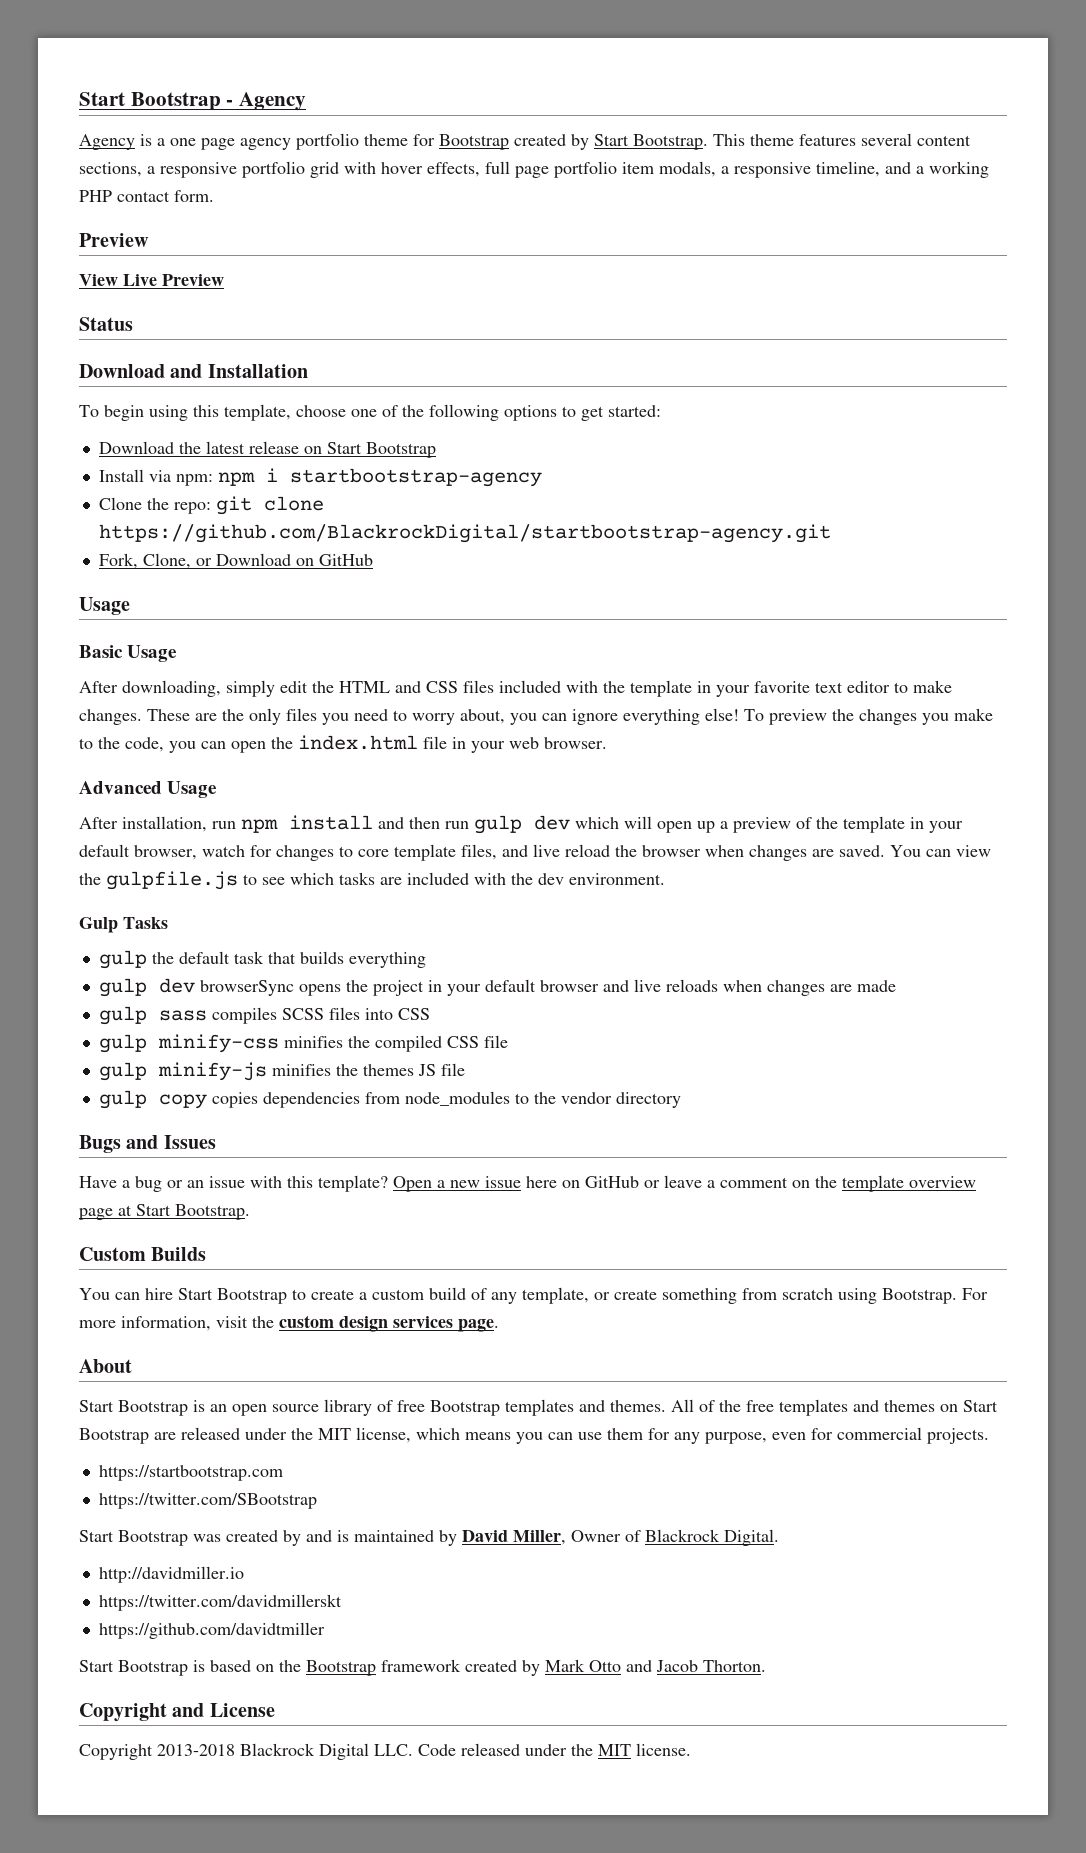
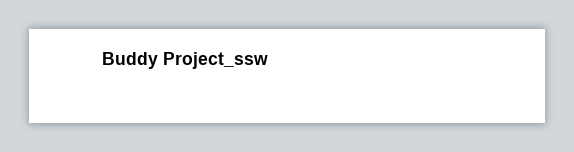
- Start Bootstrap - Agency
- Agency is a one page agency portfolio theme for Bootstrap created by Start Bootstrap. This theme features several content sections, a responsive portfolio grid with hover effects, full page portfolio item modals, a responsive timeline, and a working PHP contact form.
- Preview
- View Live Preview
- Status
- Download and Installation
- To begin using this template, choose one of the following options to get started:
- Download the latest release on Start Bootstrap
- Install via npm: npm i startbootstrap-agency
- Clone the repo: git clone https://github.com/BlackrockDigital/startbootstrap-agency.git
- Fork, Clone, or Download on GitHub
- Usage
- Basic Usage
- After downloading, simply edit the HTML and CSS files included with the template in your favorite text editor to make changes. These are the only files you need to worry about, you can ignore everything else! To preview the changes you make to the code, you can open the index.html file in your web browser.
- Advanced Usage
- After installation, run npm install and then run gulp dev which will open up a preview of the template in your default browser, watch for changes to core template files, and live reload the browser when changes are saved. You can view the gulpfile.js to see which tasks are included with the dev environment.
- Gulp Tasks
- gulp the default task that builds everything
- gulp dev browserSync opens the project in your default browser and live reloads when changes are made
- gulp sass compiles SCSS files into CSS
- gulp minify-css minifies the compiled CSS file
- gulp minify-js minifies the themes JS file
- gulp copy copies dependencies from node_modules to the vendor directory
- Bugs and Issues
- Have a bug or an issue with this template? Open a new issue here on GitHub or leave a comment on the template overview page at Start Bootstrap.
- Custom Builds
- You can hire Start Bootstrap to create a custom build of any template, or create something from scratch using Bootstrap. For more information, visit the custom design services page.
- About
- Start Bootstrap is an open source library of free Bootstrap templates and themes. All of the free templates and themes on Start Bootstrap are released under the MIT license, which means you can use them for any purpose, even for commercial projects.
- https://startbootstrap.com
- https://twitter.com/SBootstrap
- Start Bootstrap was created by and is maintained by David Miller, Owner of Blackrock Digital.
- http://davidmiller.io
- https://twitter.com/davidmillerskt
- https://github.com/davidtmiller
- Start Bootstrap is based on the Bootstrap framework created by Mark Otto and Jacob Thorton.
- Copyright and License
- Copyright 2013-2018 Blackrock Digital LLC. Code released under the MIT license.
+ Buddy Project_ssw

